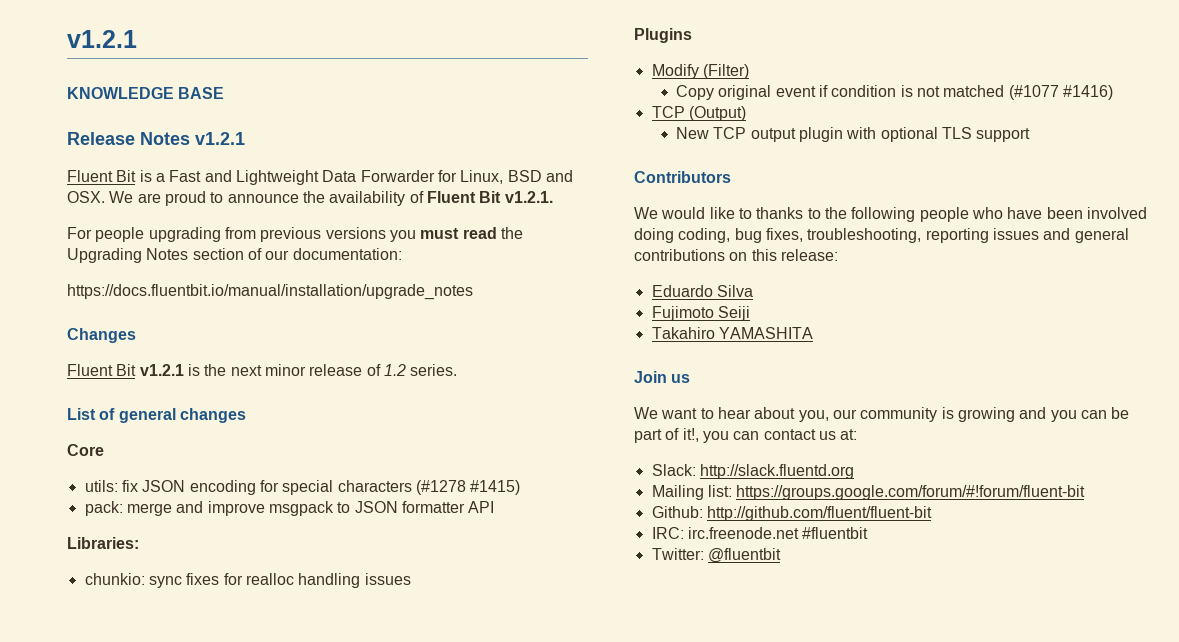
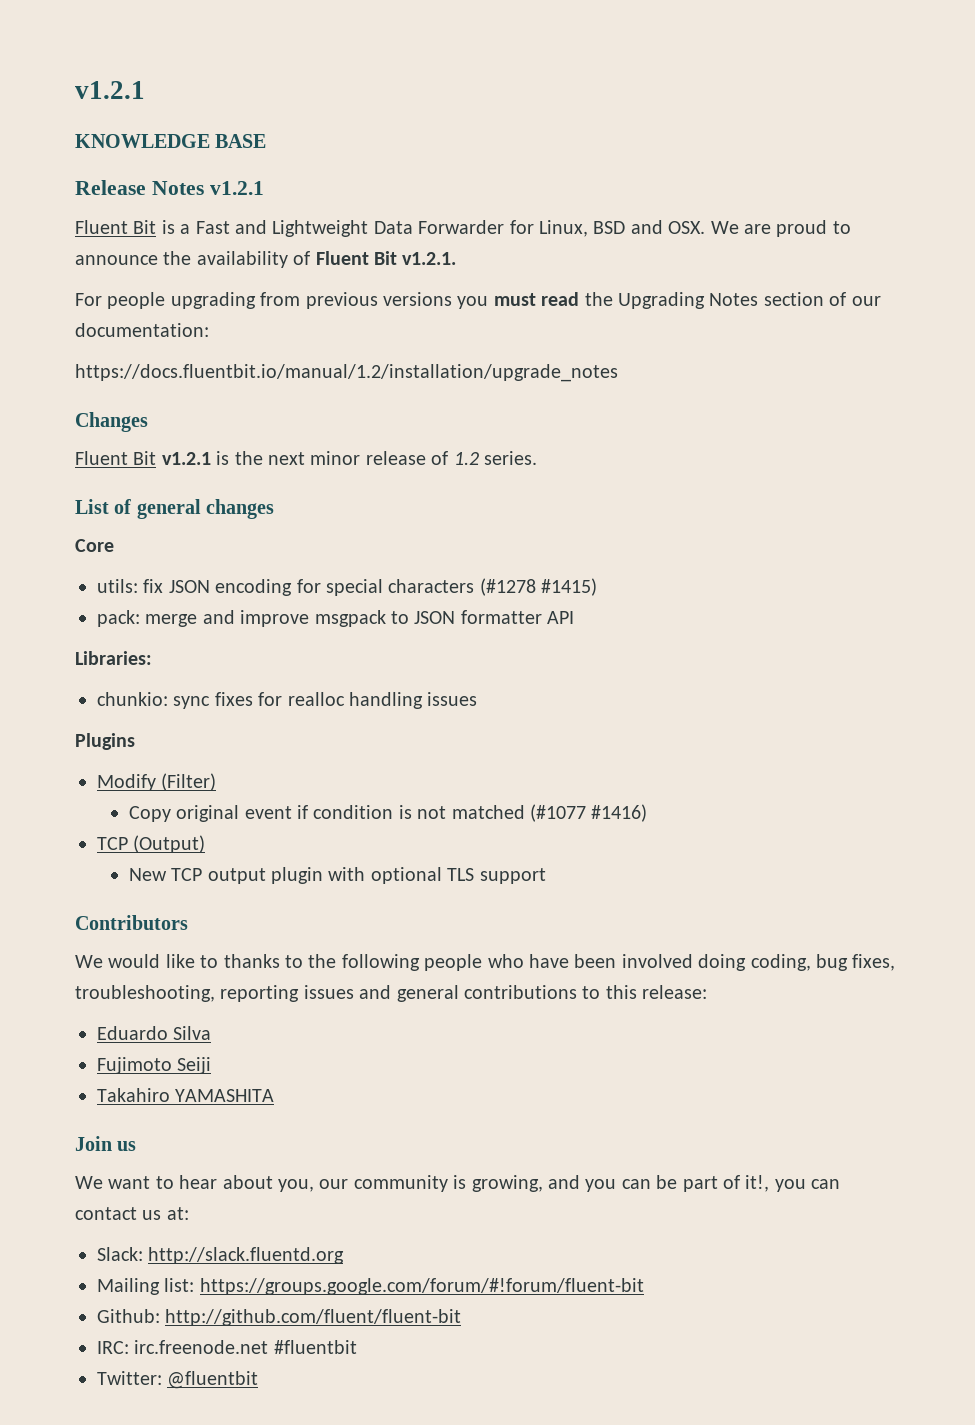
- https://docs.fluentbit.io/manual/installation/upgrade_notes
+ https://docs.fluentbit.io/manual/1.2/installation/upgrade_notes
- We would like to thanks to the following people who have been involved doing coding, bug fixes, troubleshooting, reporting issues and general contributions on this release:
+ We would like to thanks to the following people who have been involved doing coding, bug fixes, troubleshooting, reporting issues and general contributions to this release:
- We want to hear about you, our community is growing and you can be part of it!, you can contact us at:
+ We want to hear about you, our community is growing, and you can be part of it!, you can contact us at:

